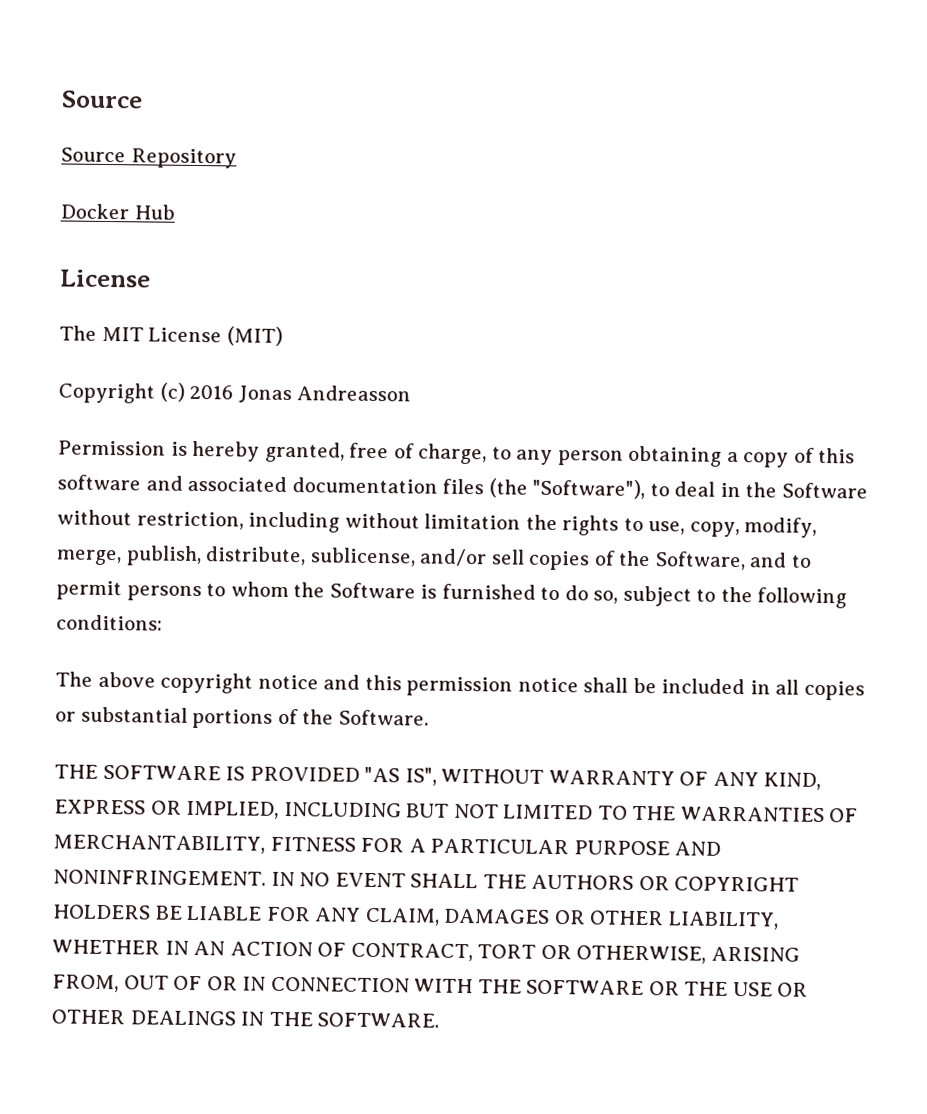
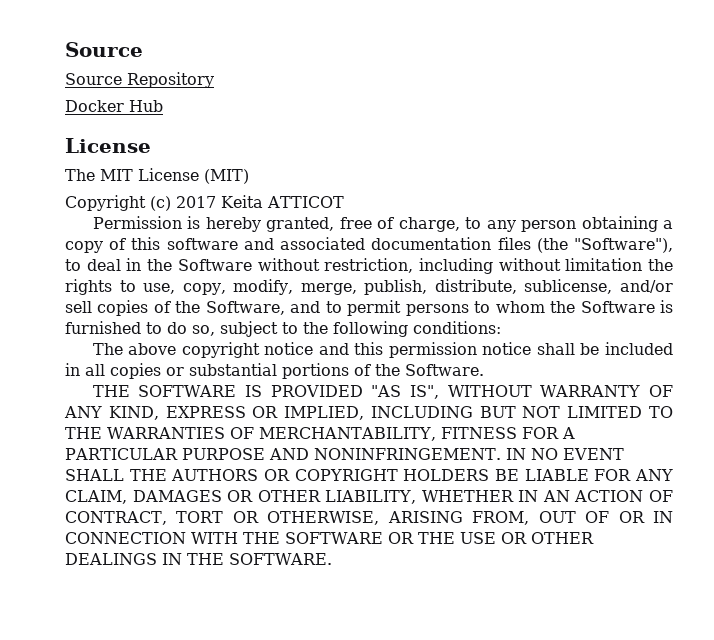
- Copyright (c) 2016 Jonas Andreasson
+ Copyright (c) 2017 Keita ATTICOT

